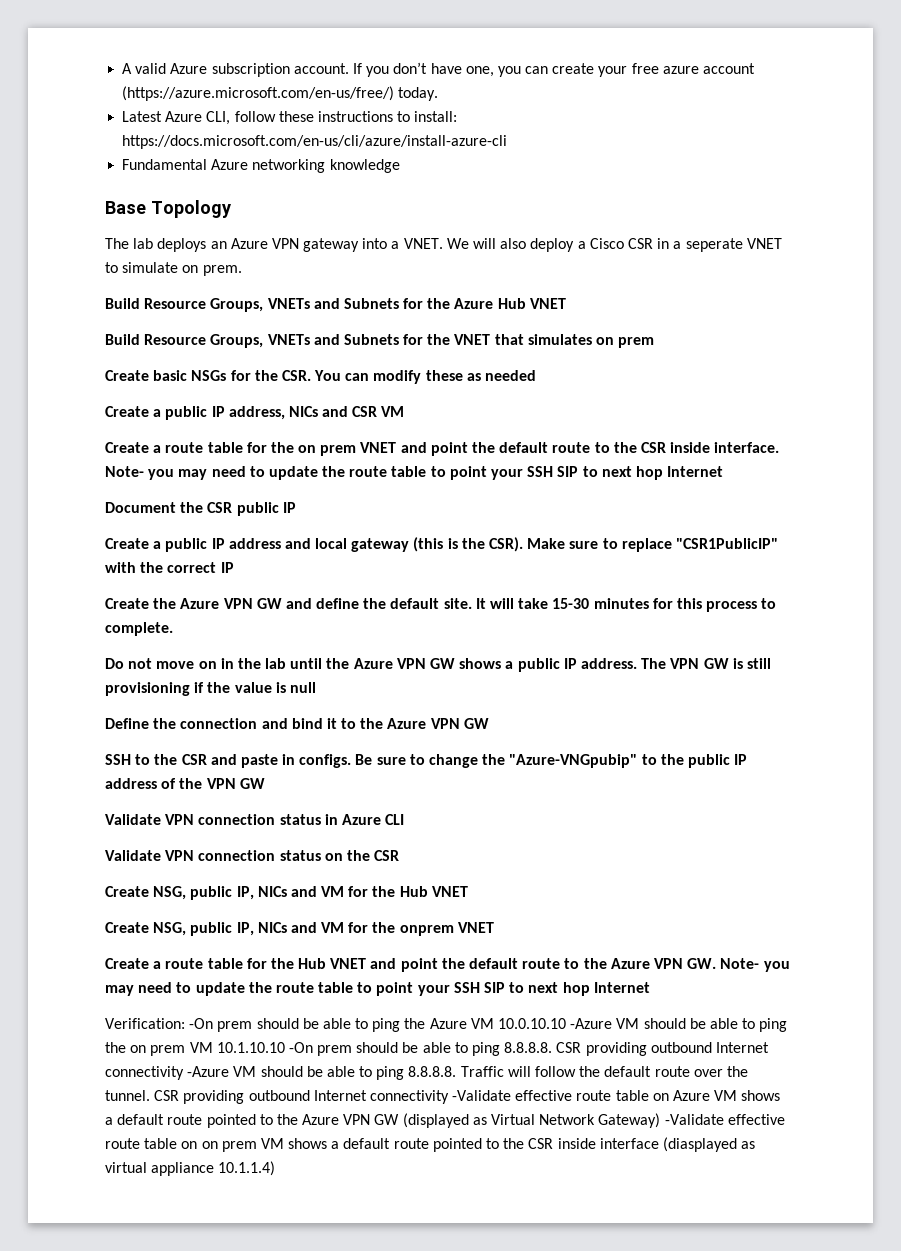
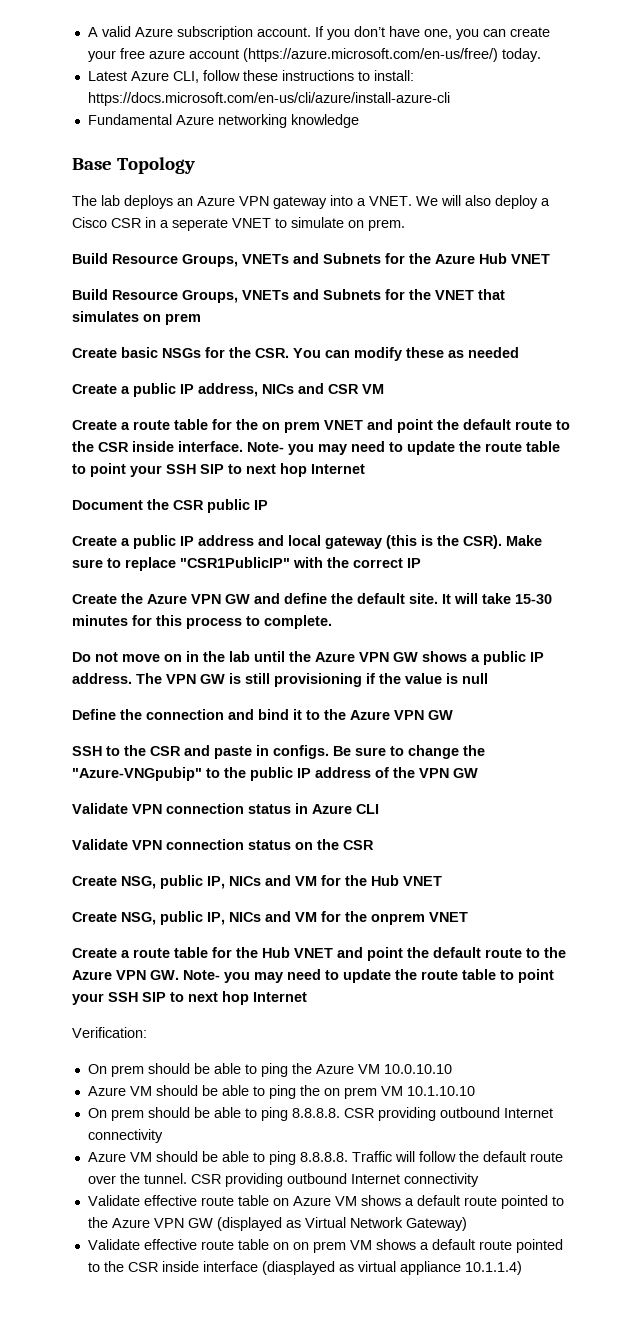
- Verification: -On prem should be able to ping the Azure VM 10.0.10.10 -Azure VM should be able to ping the on prem VM 10.1.10.10 -On prem should be able to ping 8.8.8.8. CSR providing outbound Internet connectivity -Azure VM should be able to ping 8.8.8.8. Traffic will follow the default route over the tunnel. CSR providing outbound Internet connectivity -Validate effective route table on Azure VM shows a default route pointed to the Azure VPN GW (displayed as Virtual Network Gateway) -Validate effective route table on on prem VM shows a default route pointed to the CSR inside interface (diasplayed as virtual appliance 10.1.1.4)
+ Verification:
+ On prem should be able to ping the Azure VM 10.0.10.10
+ Azure VM should be able to ping the on prem VM 10.1.10.10
+ On prem should be able to ping 8.8.8.8. CSR providing outbound Internet connectivity
+ Azure VM should be able to ping 8.8.8.8. Traffic will follow the default route over the tunnel. CSR providing outbound Internet connectivity
+ Validate effective route table on Azure VM shows a default route pointed to the Azure VPN GW (displayed as Virtual Network Gateway)
+ Validate effective route table on on prem VM shows a default route pointed to the CSR inside interface (diasplayed as virtual appliance 10.1.1.4)

